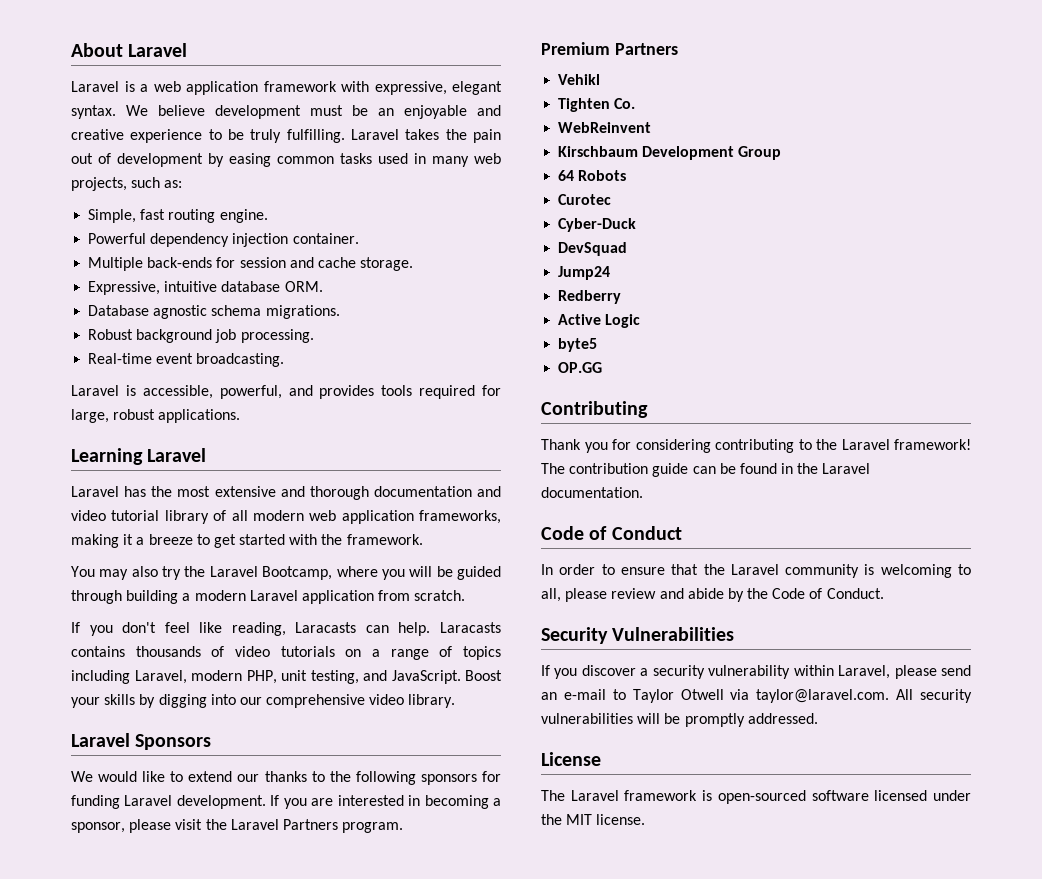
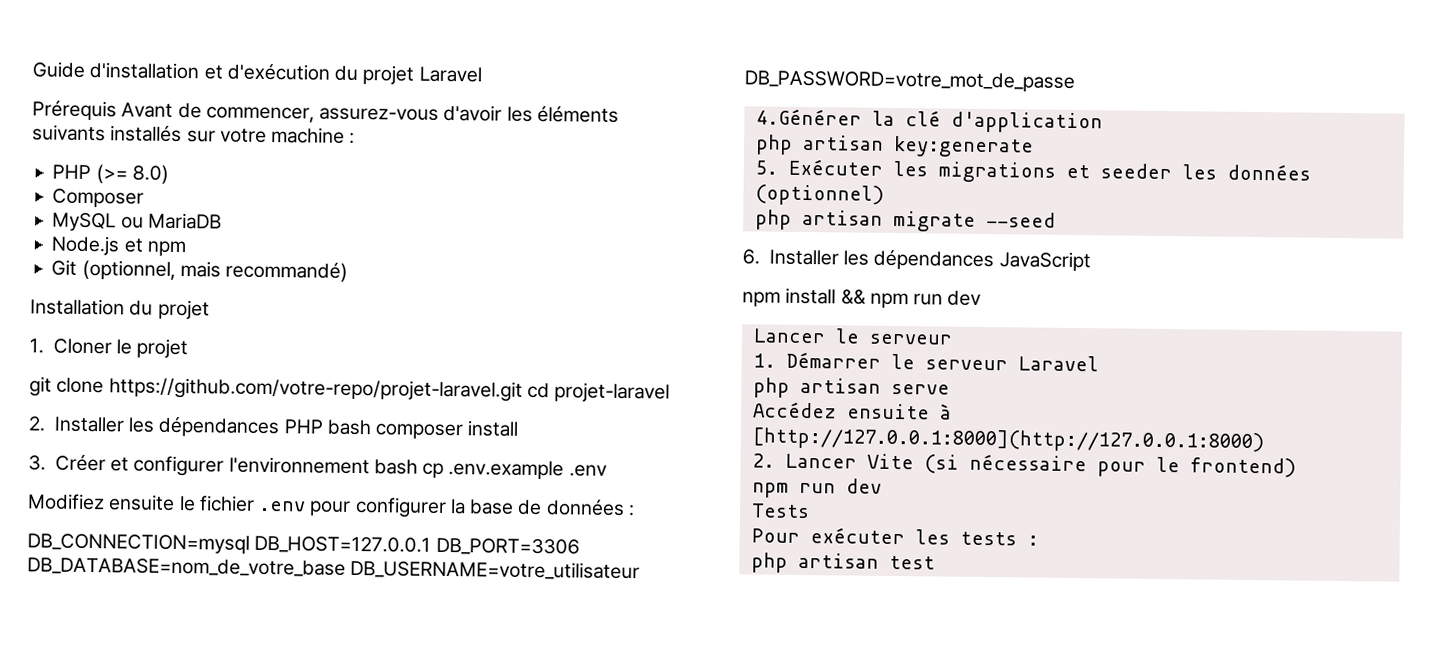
- About Laravel
- Laravel is a web application framework with expressive, elegant syntax. We believe development must be an enjoyable and creative experience to be truly fulfilling. Laravel takes the pain out of development by easing common tasks used in many web projects, such as:
- Simple, fast routing engine.
- Powerful dependency injection container.
- Multiple back-ends for session and cache storage.
- Expressive, intuitive database ORM.
- Database agnostic schema migrations.
- Robust background job processing.
- Real-time event broadcasting.
- Laravel is accessible, powerful, and provides tools required for large, robust applications.
- Learning Laravel
- Laravel has the most extensive and thorough documentation and video tutorial library of all modern web application frameworks, making it a breeze to get started with the framework.
- You may also try the Laravel Bootcamp, where you will be guided through building a modern Laravel application from scratch.
- If you don't feel like reading, Laracasts can help. Laracasts contains thousands of video tutorials on a range of topics including Laravel, modern PHP, unit testing, and JavaScript. Boost your skills by digging into our comprehensive video library.
- Laravel Sponsors
- We would like to extend our thanks to the following sponsors for funding Laravel development. If you are interested in becoming a sponsor, please visit the Laravel Partners program.
- Premium Partners
- Vehikl
- Tighten Co.
- WebReinvent
- Kirschbaum Development Group
- 64 Robots
- Curotec
- Cyber-Duck
- DevSquad
- Jump24
- Redberry
- Active Logic
- byte5
- OP.GG
- Contributing
- Thank you for considering contributing to the Laravel framework! The contribution guide can be found in the Laravel documentation.
- Code of Conduct
- In order to ensure that the Laravel community is welcoming to all, please review and abide by the Code of Conduct.
- Security Vulnerabilities
- If you discover a security vulnerability within Laravel, please send an e-mail to Taylor Otwell via taylor@laravel.com. All security vulnerabilities will be promptly addressed.
- License
- The Laravel framework is open-sourced software licensed under the MIT license.
+ Guide d'installation et d'exécution du projet Laravel
+ Prérequis Avant de commencer, assurez-vous d'avoir les éléments suivants installés sur votre machine :
+ PHP (>= 8.0)
+ Composer
+ MySQL ou MariaDB
+ Node.js et npm
+ Git (optionnel, mais recommandé)
+ Installation du projet
+ 1. Cloner le projet
+ git clone https://github.com/votre-repo/projet-laravel.git cd projet-laravel
+ 2. Installer les dépendances PHP bash composer install
+ 3. Créer et configurer l'environnement bash cp .env.example .env
+ Modifiez ensuite le fichier .env pour configurer la base de données :
+ DB_CONNECTION=mysql DB_HOST=127.0.0.1 DB_PORT=3306 DB_DATABASE=nom_de_votre_base DB_USERNAME=votre_utilisateur DB_PASSWORD=votre_mot_de_passe
+ 4.Générer la clé d'application
+ php artisan key:generate
+ 5. Exécuter les migrations et seeder les données (optionnel)
+ php artisan migrate --seed
+ 6. Installer les dépendances JavaScript
+ npm install && npm run dev
+ Lancer le serveur
+ 1. Démarrer le serveur Laravel
+ php artisan serve
+ Accédez ensuite à [http://127.0.0.1:8000](http://127.0.0.1:8000)
+ 2. Lancer Vite (si nécessaire pour le frontend)
+ npm run dev
+ Tests
+ Pour exécuter les tests :
+ php artisan test

